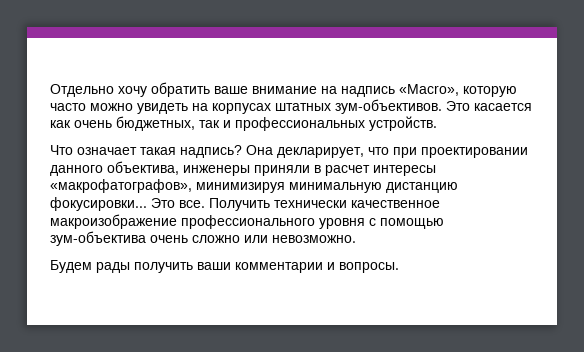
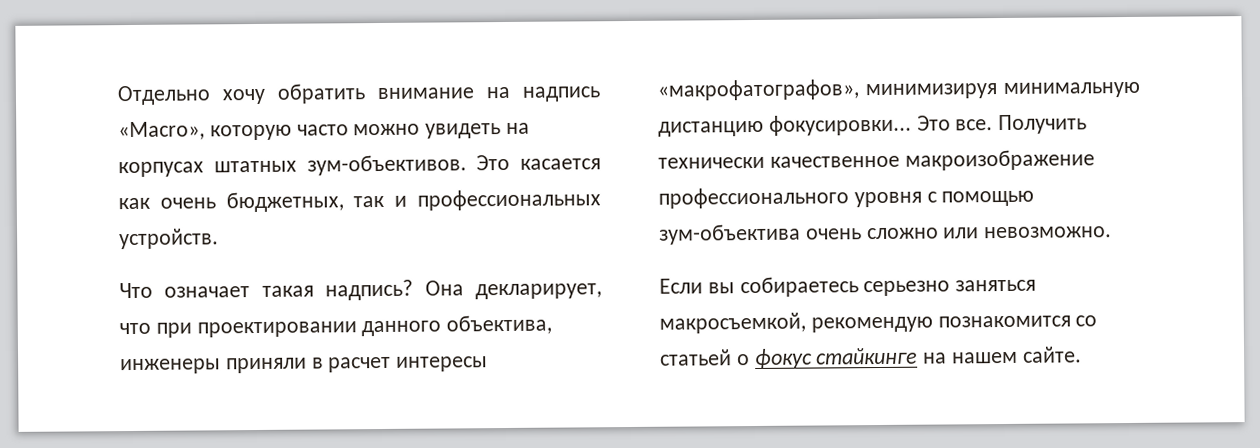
- Отдельно хочу обратить ваше внимание на надпись «Macro», которую часто можно увидеть на корпусах штатных зум-объективов.
+ Отдельно хочу обратить внимание на надпись «Macro», которую часто можно увидеть на корпусах штатных зум-объективов.
- Будем рады получить ваши комментарии и вопросы.
+ Если вы собираетесь серьезно заняться макросъемкой, рекомендую познакомится со статьей о фокус стайкинге на нашем сайте.

